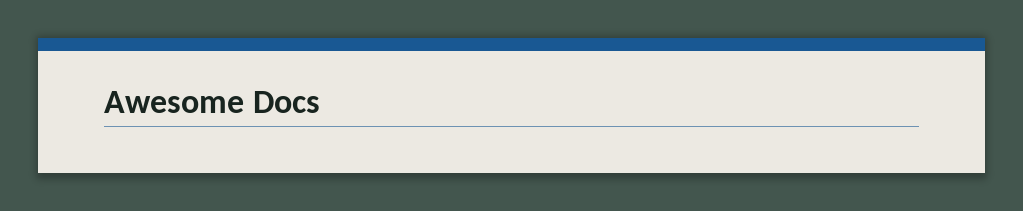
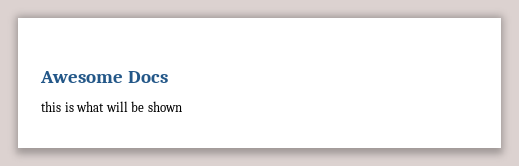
+ this is what will be shown

